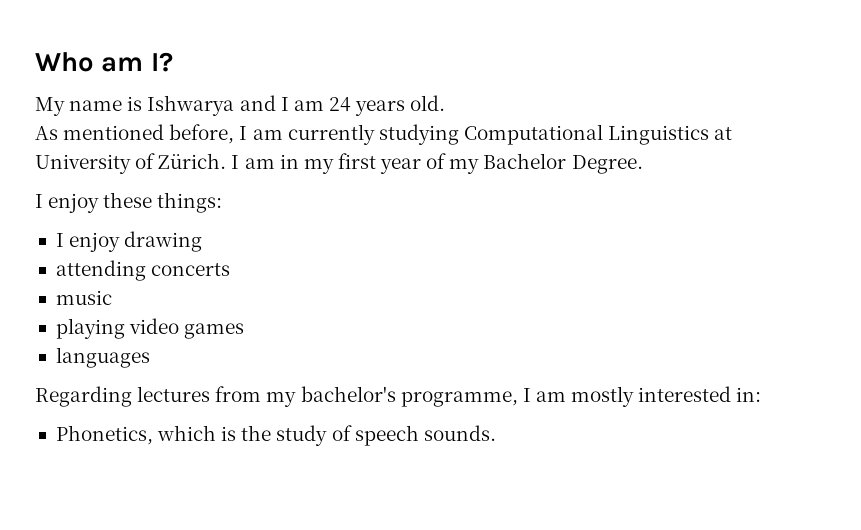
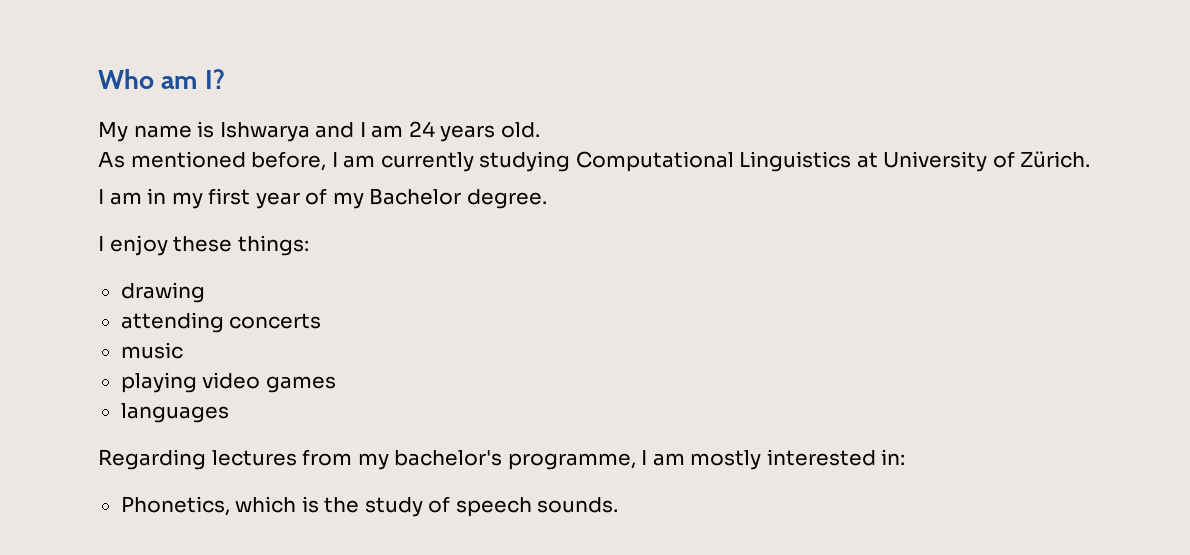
- As mentioned before, I am currently studying Computational Linguistics at University of Zürich. I am in my first year of my Bachelor Degree.
+ As mentioned before, I am currently studying Computational Linguistics at University of Zürich.
+ I am in my first year of my Bachelor degree.
- I enjoy drawing
+ drawing

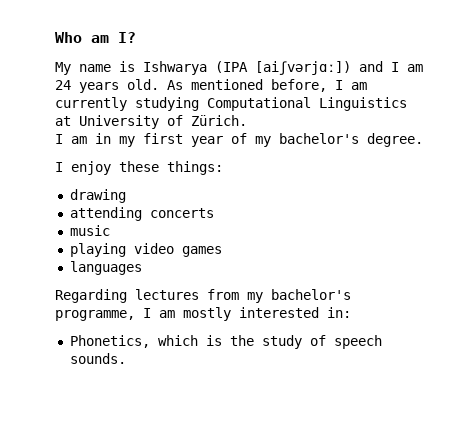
- My name is Ishwarya and I am 24 years old.
- As mentioned before, I am currently studying Computational Linguistics at University of Zürich.
+ My name is Ishwarya (IPA [aiʃvərjɑː]) and I am 24 years old. As mentioned before, I am currently studying Computational Linguistics at University of Zürich.
- I am in my first year of my Bachelor degree.
+ I am in my first year of my bachelor's degree.

